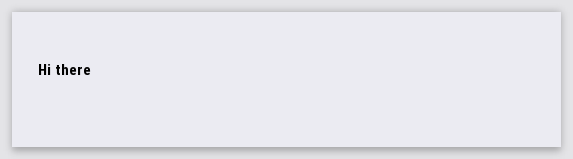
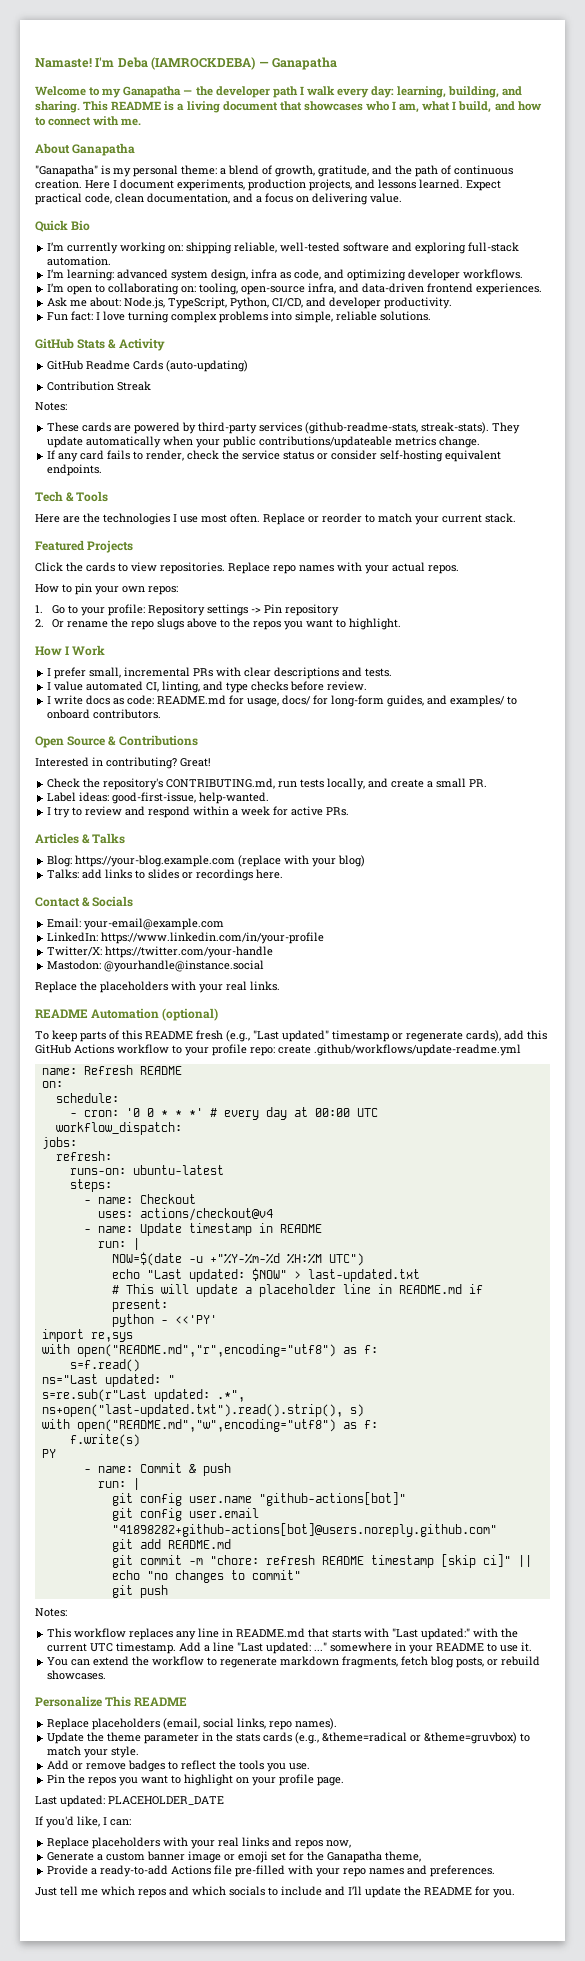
- Hi there
+ Namaste! I'm Deba (IAMROCKDEBA) — Ganapatha
+ Welcome to my Ganapatha — the developer path I walk every day: learning, building, and sharing. This README is a living document that showcases who I am, what I build, and how to connect with me.
+ About Ganapatha
+ "Ganapatha" is my personal theme: a blend of growth, gratitude, and the path of continuous creation. Here I document experiments, production projects, and lessons learned. Expect practical code, clean documentation, and a focus on delivering value.
+ Quick Bio
+ I’m currently working on: shipping reliable, well-tested software and exploring full-stack automation.
+ I’m learning: advanced system design, infra as code, and optimizing developer workflows.
+ I’m open to collaborating on: tooling, open-source infra, and data-driven frontend experiences.
+ Ask me about: Node.js, TypeScript, Python, CI/CD, and developer productivity.
+ Fun fact: I love turning complex problems into simple, reliable solutions.
+ GitHub Stats & Activity
+ GitHub Readme Cards (auto-updating)
+ Contribution Streak
+ Notes:
+ These cards are powered by third-party services (github-readme-stats, streak-stats). They update automatically when your public contributions/updateable metrics change.
+ If any card fails to render, check the service status or consider self-hosting equivalent endpoints.
+ Tech & Tools
+ Here are the technologies I use most often. Replace or reorder to match your current stack.
+ Featured Projects
+ Click the cards to view repositories. Replace repo names with your actual repos.
+ How to pin your own repos:
+ 1. Go to your profile: Repository settings -> Pin repository
+ 2. Or rename the repo slugs above to the repos you want to highlight.
+ How I Work
+ I prefer small, incremental PRs with clear descriptions and tests.
+ I value automated CI, linting, and type checks before review.
+ I write docs as code: README.md for usage, docs/ for long-form guides, and examples/ to onboard contributors.
+ Open Source & Contributions
+ Interested in contributing? Great!
+ Check the repository's CONTRIBUTING.md, run tests locally, and create a small PR.
+ Label ideas: good-first-issue, help-wanted.
+ I try to review and respond within a week for active PRs.
+ Articles & Talks
+ Blog: https://your-blog.example.com (replace with your blog)
+ Talks: add links to slides or recordings here.
+ Contact & Socials
+ Email: your-email@example.com
+ LinkedIn: https://www.linkedin.com/in/your-profile
+ Twitter/X: https://twitter.com/your-handle
+ Mastodon: @yourhandle@instance.social
+ Replace the placeholders with your real links.
+ README Automation (optional)
+ To keep parts of this README fresh (e.g., "Last updated" timestamp or regenerate cards), add this GitHub Actions workflow to your profile repo: create .github/workflows/update-readme.yml
+ name: Refresh README
+ on:
+ schedule:
+ - cron: '0 0 * * *' # every day at 00:00 UTC
+ workflow_dispatch:
+ jobs:
+ refresh:
+ runs-on: ubuntu-latest
+ steps:
+ - name: Checkout
+ uses: actions/checkout@v4
+ - name: Update timestamp in README
+ run: |
+ NOW=$(date -u +"%Y-%m-%d %H:%M UTC")
+ echo "Last updated: $NOW" > last-updated.txt
+ # This will update a placeholder line in README.md if present:
+ python - <<'PY'
+ import re,sys
+ with open("README.md","r",encoding="utf8") as f:
+ s=f.read()
+ ns="Last updated: "
+ s=re.sub(r"Last updated: .*", ns+open("last-updated.txt").read().strip(), s)
+ with open("README.md","w",encoding="utf8") as f:
+ f.write(s)
+ PY
+ - name: Commit & push
+ run: |
+ git config user.name "github-actions[bot]"
+ git config user.email "41898282+github-actions[bot]@users.noreply.github.com"
+ git add README.md
+ git commit -m "chore: refresh README timestamp [skip ci]" || echo "no changes to commit"
+ git push
+ Notes:
+ This workflow replaces any line in README.md that starts with "Last updated:" with the current UTC timestamp. Add a line "Last updated: ..." somewhere in your README to use it.
+ You can extend the workflow to regenerate markdown fragments, fetch blog posts, or rebuild showcases.
+ Personalize This README
+ Replace placeholders (email, social links, repo names).
+ Update the theme parameter in the stats cards (e.g., &theme=radical or &theme=gruvbox) to match your style.
+ Add or remove badges to reflect the tools you use.
+ Pin the repos you want to highlight on your profile page.
+ Last updated: PLACEHOLDER_DATE
+ If you'd like, I can:
+ Replace placeholders with your real links and repos now,
+ Generate a custom banner image or emoji set for the Ganapatha theme,
+ Provide a ready-to-add Actions file pre-filled with your repo names and preferences.
+ Just tell me which repos and which socials to include and I’ll update the README for you.

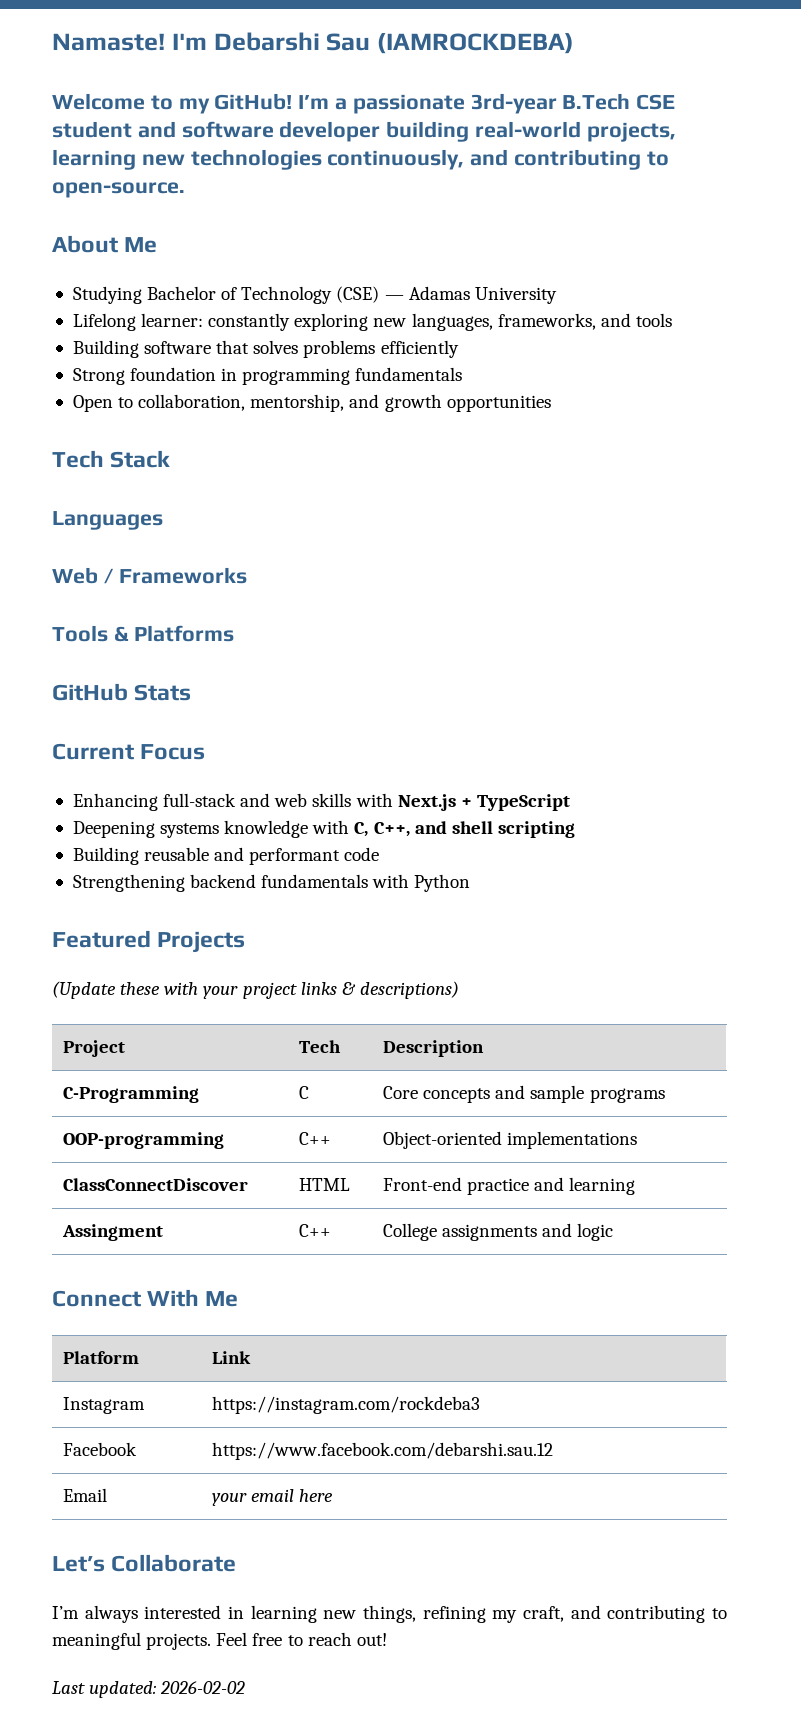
- I'm Deba (IAMROCKDEBA) — Ganapatha
+ I'm Debarshi Sau (IAMROCKDEBA)
- Welcome to my Ganapatha — the developer path I walk every day: learning, building, and sharing. This README is a living document that showcases who I am, what I build, and how to connect with me.
- About Ganapatha
- "Ganapatha" is my personal theme: a blend of growth, gratitude, and the path of continuous creation. Here I document experiments, production projects, and lessons learned. Expect practical code, clean documentation, and a focus on delivering value.
- Quick Bio
- I’m currently working on: shipping reliable, well-tested software and exploring full-stack automation.
- I’m learning: advanced system design, infra as code, and optimizing developer workflows.
- I’m open to collaborating on: tooling, open-source infra, and data-driven frontend experiences.
- Ask me about: Node.js, TypeScript, Python, CI/CD, and developer productivity.
- Fun fact: I love turning complex problems into simple, reliable solutions.
- GitHub Stats & Activity
- GitHub Readme Cards (auto-updating)
- Contribution Streak
- Notes:
- These cards are powered by third-party services (github-readme-stats, streak-stats). They update automatically when your public contributions/updateable metrics change.
- If any card fails to render, check the service status or consider self-hosting equivalent endpoints.
- Tech & Tools
- Here are the technologies I use most often. Replace or reorder to match your current stack.
+ Welcome to my GitHub! I’m a passionate 3rd-year B.Tech CSE student and software developer building real-world projects, learning new technologies continuously, and contributing to open-source.
+ About Me
+ Studying Bachelor of Technology (CSE) — Adamas University
+ Lifelong learner: constantly exploring new languages, frameworks, and tools
+ Building software that solves problems efficiently
+ Strong foundation in programming fundamentals
+ Open to collaboration, mentorship, and growth opportunities
+ Tech Stack
+ Languages
+ Web / Frameworks
+ Tools & Platforms
+ GitHub Stats
+ Current Focus
+ Enhancing full-stack and web skills with Next.js + TypeScript
+ Deepening systems knowledge with C, C++, and shell scripting
+ Building reusable and performant code
+ Strengthening backend fundamentals with Python
  Featured Projects
- Click the cards to view repositories. Replace repo names with your actual repos.
- How to pin your own repos:
- 1. Go to your profile: Repository settings -> Pin repository
- 2. Or rename the repo slugs above to the repos you want to highlight.
- How I Work
- I prefer small, incremental PRs with clear descriptions and tests.
- I value automated CI, linting, and type checks before review.
- I write docs as code: README.md for usage, docs/ for long-form guides, and examples/ to onboard contributors.
- Open Source & Contributions
- Interested in contributing? Great!
- Check the repository's CONTRIBUTING.md, run tests locally, and create a small PR.
- Label ideas: good-first-issue, help-wanted.
- I try to review and respond within a week for active PRs.
- Articles & Talks
- Blog: https://your-blog.example.com (replace with your blog)
- Talks: add links to slides or recordings here.
- Contact & Socials
- Email: your-email@example.com
- LinkedIn: https://www.linkedin.com/in/your-profile
- Twitter/X: https://twitter.com/your-handle
- Mastodon: @yourhandle@instance.social
- Replace the placeholders with your real links.
- README Automation (optional)
- To keep parts of this README fresh (e.g., "Last updated" timestamp or regenerate cards), add this GitHub Actions workflow to your profile repo: create .github/workflows/update-readme.yml
- name: Refresh README
- on:
- schedule:
- - cron: '0 0 * * *' # every day at 00:00 UTC
- workflow_dispatch:
- jobs:
- refresh:
- runs-on: ubuntu-latest
- steps:
- - name: Checkout
- uses: actions/checkout@v4
- - name: Update timestamp in README
- run: |
- NOW=$(date -u +"%Y-%m-%d %H:%M UTC")
- echo "Last updated: $NOW" > last-updated.txt
- # This will update a placeholder line in README.md if present:
- python - <<'PY'
- import re,sys
- with open("README.md","r",encoding="utf8") as f:
- s=f.read()
- ns="Last updated: "
- s=re.sub(r"Last updated: .*", ns+open("last-updated.txt").read().strip(), s)
- with open("README.md","w",encoding="utf8") as f:
- f.write(s)
- PY
- - name: Commit & push
- run: |
- git config user.name "github-actions[bot]"
- git config user.email "41898282+github-actions[bot]@users.noreply.github.com"
- git add README.md
- git commit -m "chore: refresh README timestamp [skip ci]" || echo "no changes to commit"
- git push
- Notes:
- This workflow replaces any line in README.md that starts with "Last updated:" with the current UTC timestamp. Add a line "Last updated: ..." somewhere in your README to use it.
- You can extend the workflow to regenerate markdown fragments, fetch blog posts, or rebuild showcases.
- Personalize This README
- Replace placeholders (email, social links, repo names).
- Update the theme parameter in the stats cards (e.g., &theme=radical or &theme=gruvbox) to match your style.
- Add or remove badges to reflect the tools you use.
- Pin the repos you want to highlight on your profile page.
- Last updated: PLACEHOLDER_DATE
- If you'd like, I can:
- Replace placeholders with your real links and repos now,
- Generate a custom banner image or emoji set for the Ganapatha theme,
- Provide a ready-to-add Actions file pre-filled with your repo names and preferences.
- Just tell me which repos and which socials to include and I’ll update the README for you.
+ (Update these with your project links & descriptions)
+ Project | Tech | Description
+ C-Programming | C | Core concepts and sample programs
+ OOP-programming | C++ | Object-oriented implementations
+ ClassConnectDiscover | HTML | Front-end practice and learning
+ Assingment | C++ | College assignments and logic
+ Connect With Me
+ Platform | Link
+ Instagram | https://instagram.com/rockdeba3
+ Facebook | https://www.facebook.com/debarshi.sau.12
+ Email | your email here
+ Let’s Collaborate
+ I’m always interested in learning new things, refining my craft, and contributing to meaningful projects. Feel free to reach out!
+ Last updated: 2026-02-02

